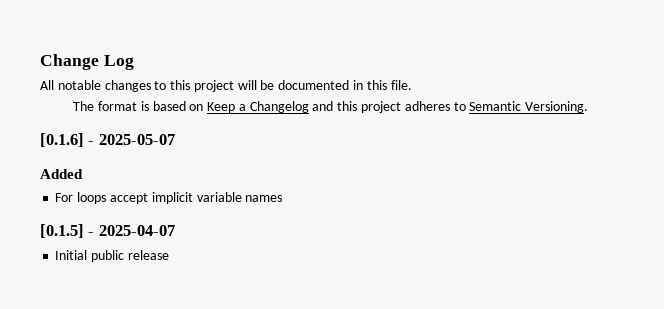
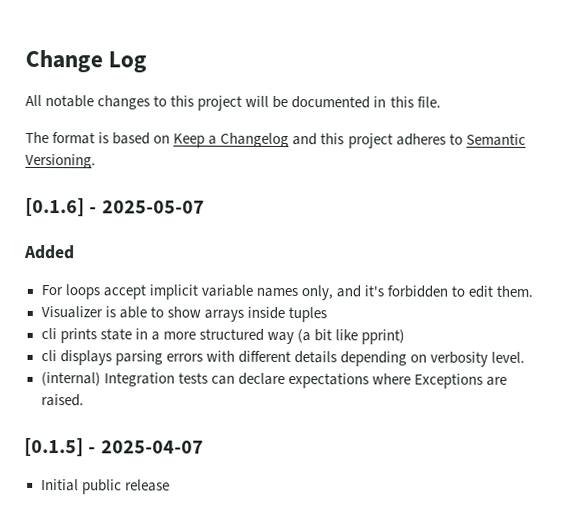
- For loops accept implicit variable names
+ For loops accept implicit variable names only, and it's forbidden to edit them.
+ Visualizer is able to show arrays inside tuples
+ cli prints state in a more structured way (a bit like pprint)
+ cli displays parsing errors with different details depending on verbosity level.
+ (internal) Integration tests can declare expectations where Exceptions are raised.

